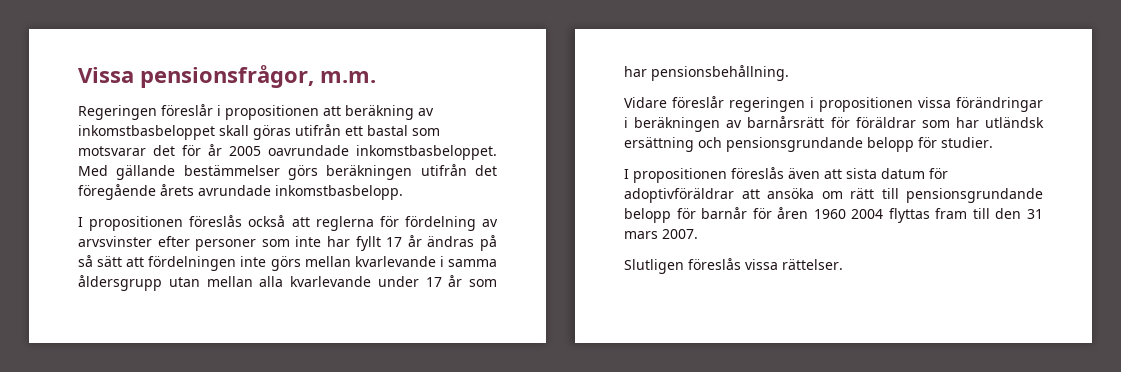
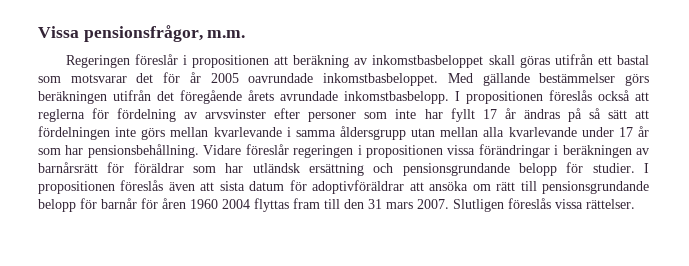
- Med gällande bestämmelser görs beräkningen utifrån det föregående årets avrundade inkomstbasbelopp.
- I propositionen föreslås också att reglerna för fördelning av arvsvinster efter personer som inte har fyllt 17 år ändras på så sätt att fördelningen inte görs mellan kvarlevande i samma åldersgrupp utan mellan alla kvarlevande under 17 år som har pensionsbehållning.
- Vidare föreslår regeringen i propositionen vissa förändringar i beräkningen av barnårsrätt för föräldrar som har utländsk ersättning och pensionsgrundande belopp för studier.
- I propositionen föreslås även att sista datum för adoptivföräldrar att ansöka om rätt till pensionsgrundande belopp för barnår för åren 1960 2004 flyttas fram till den 31 mars 2007.
- Slutligen föreslås vissa rättelser.
+ Med gällande bestämmelser görs beräkningen utifrån det föregående årets avrundade inkomstbasbelopp. I propositionen föreslås också att reglerna för fördelning av arvsvinster efter personer som inte har fyllt 17 år ändras på så sätt att fördelningen inte görs mellan kvarlevande i samma åldersgrupp utan mellan alla kvarlevande under 17 år som har pensionsbehållning. Vidare föreslår regeringen i propositionen vissa förändringar i beräkningen av barnårsrätt för föräldrar som har utländsk ersättning och pensionsgrundande belopp för studier. I propositionen föreslås även att sista datum för adoptivföräldrar att ansöka om rätt till pensionsgrundande belopp för barnår för åren 1960 2004 flyttas fram till den 31 mars 2007. Slutligen föreslås vissa rättelser.

